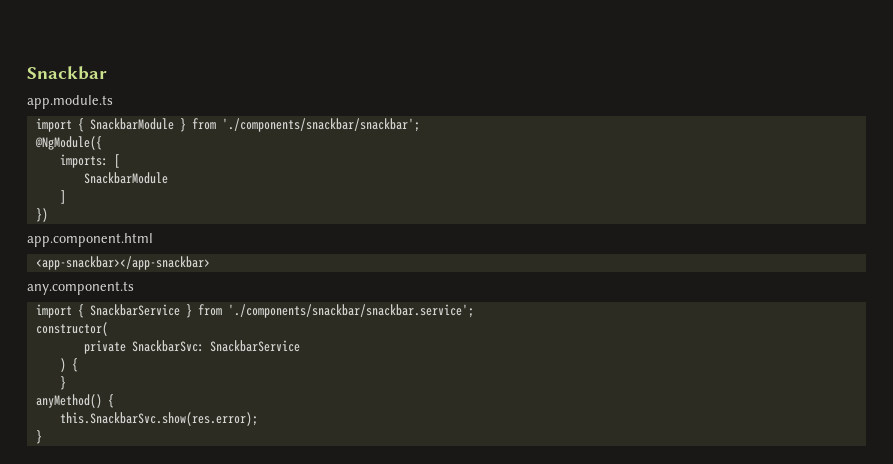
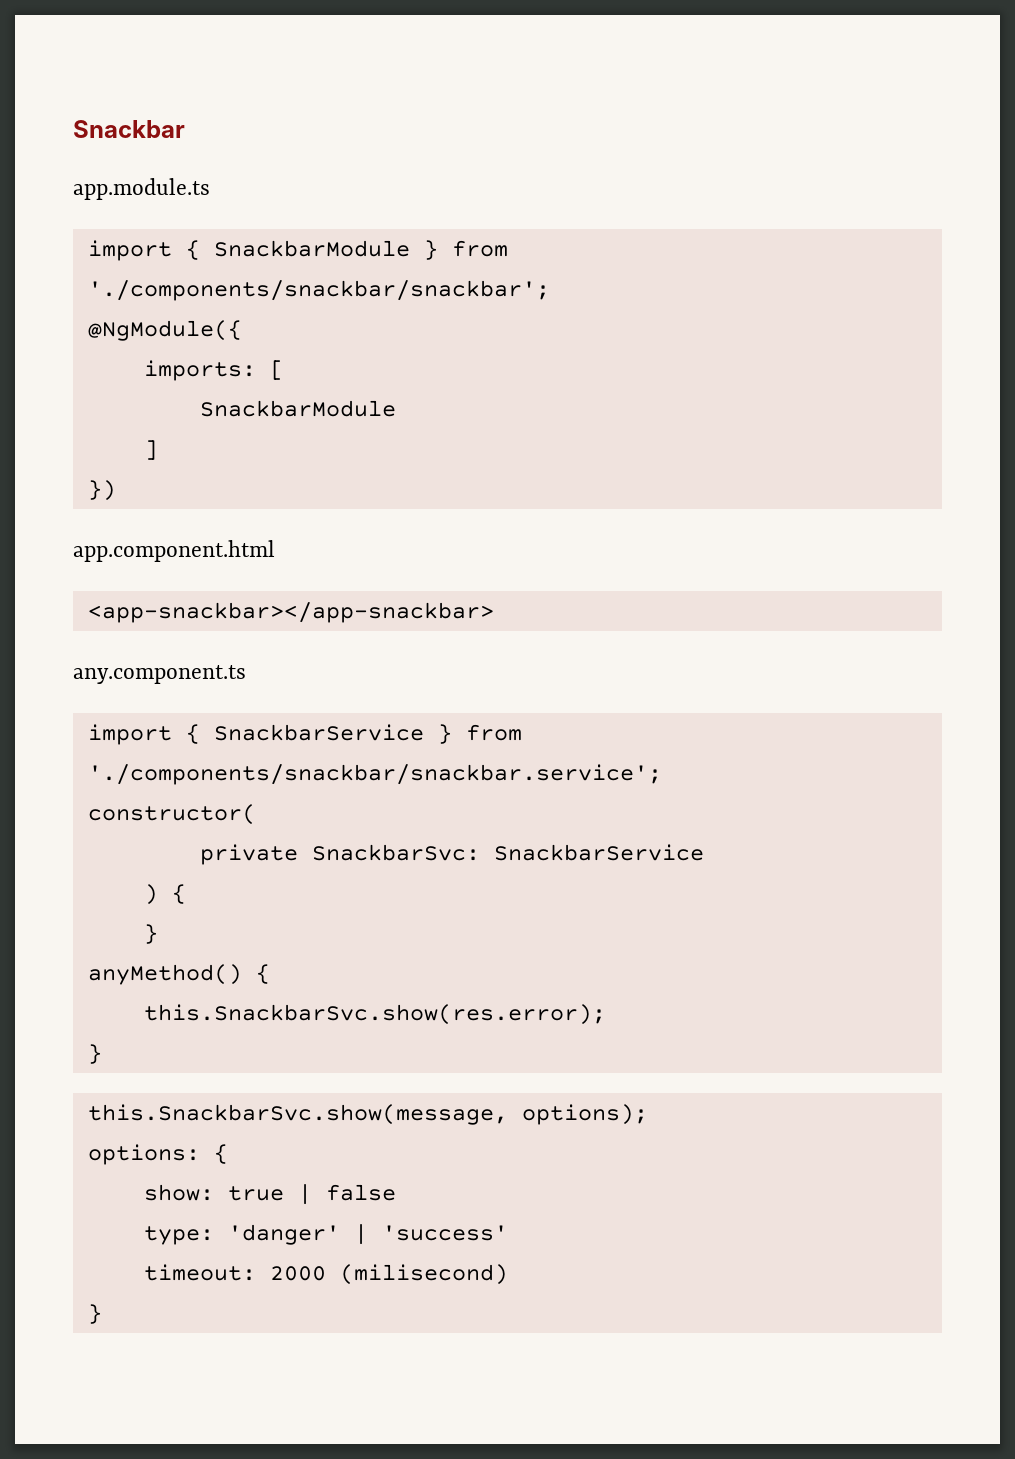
+ this.SnackbarSvc.show(message, options);
+ options: {
+ show: true | false
+ type: 'danger' | 'success'
+ timeout: 2000 (milisecond)
+ }

